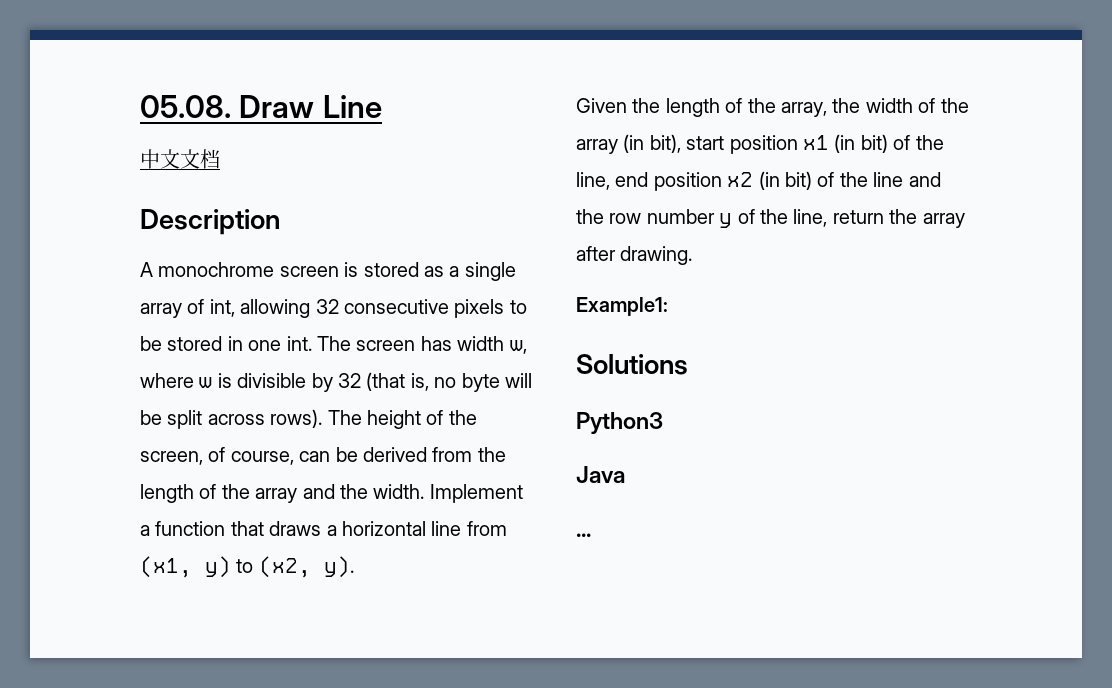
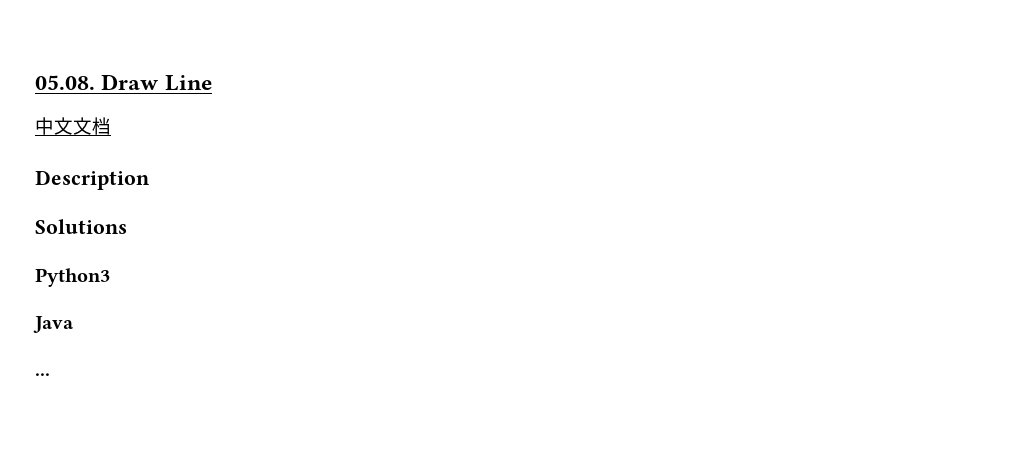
- A monochrome screen is stored as a single array of int, allowing 32 consecutive pixels to be stored in one int. The screen has width w, where w is divisible by 32 (that is, no byte will be split across rows). The height of the screen, of course, can be derived from the length of the array and the width. Implement a function that draws a horizontal line from (x1, y) to (x2, y).
- Given the length of the array, the width of the array (in bit), start position x1 (in bit) of the line, end position x2 (in bit) of the line and the row number y of the line, return the array after drawing.
- Example1:

